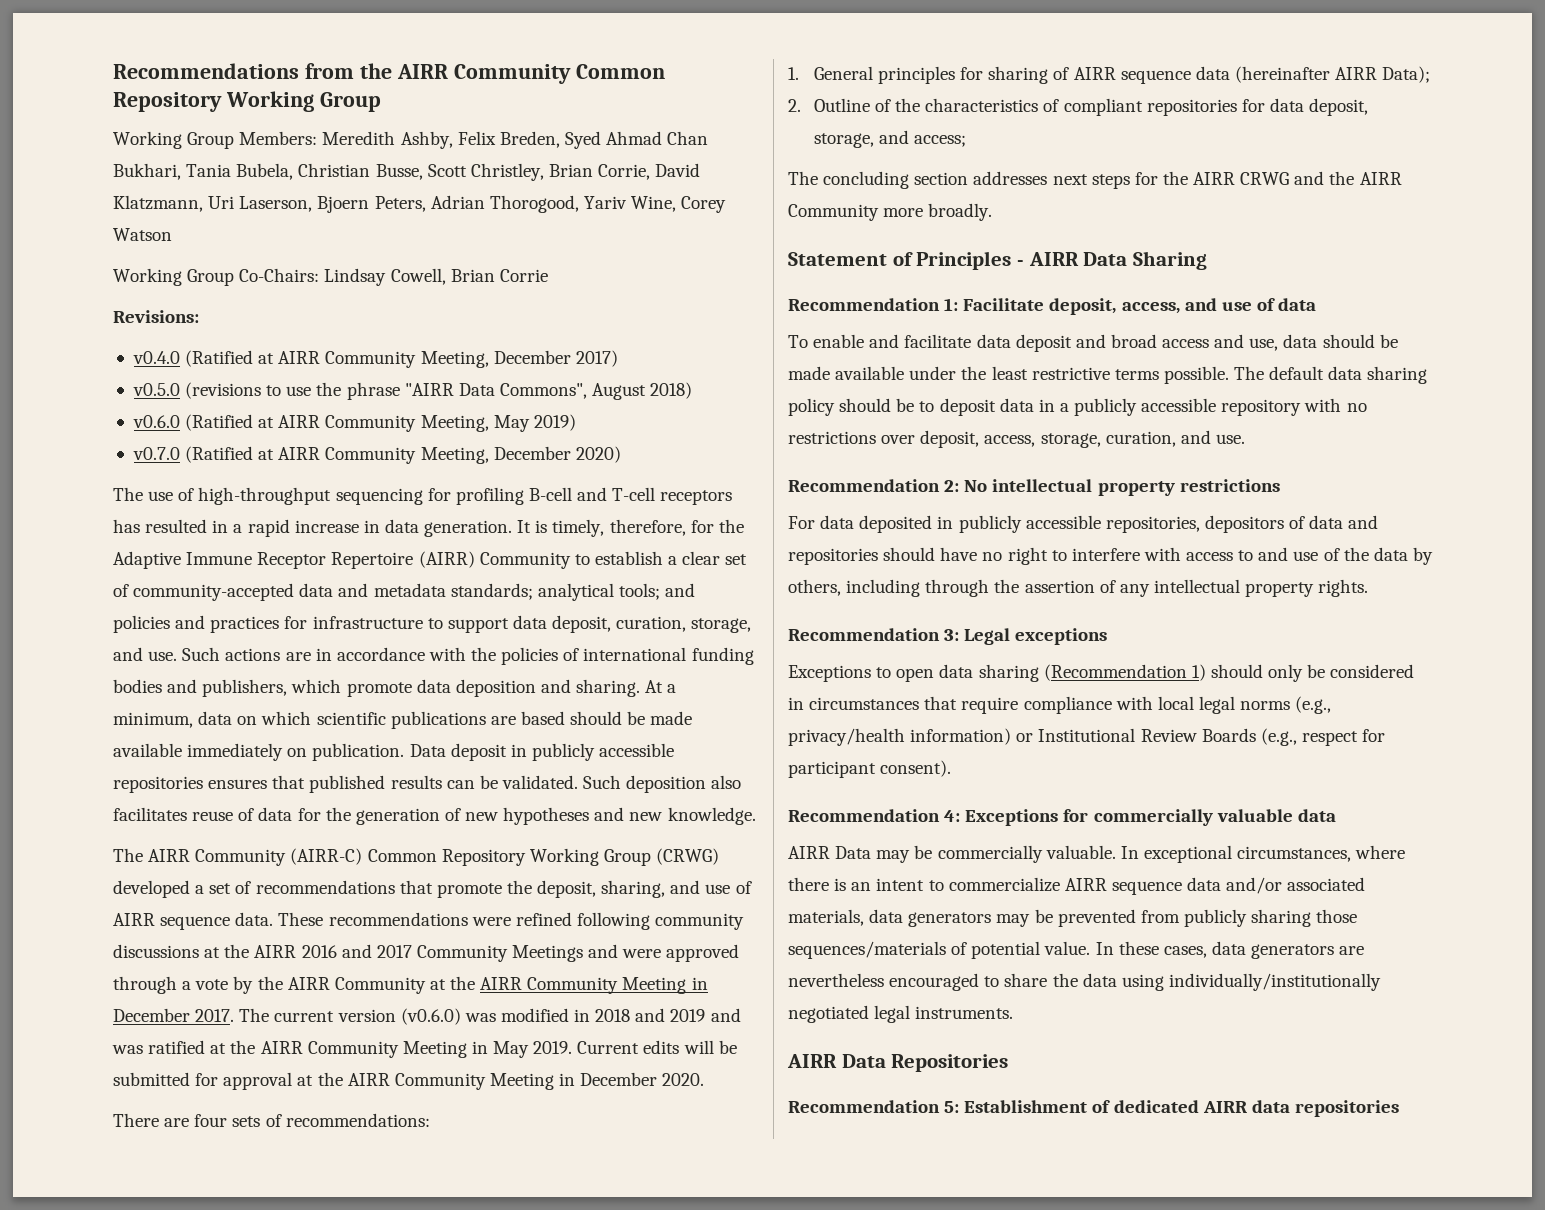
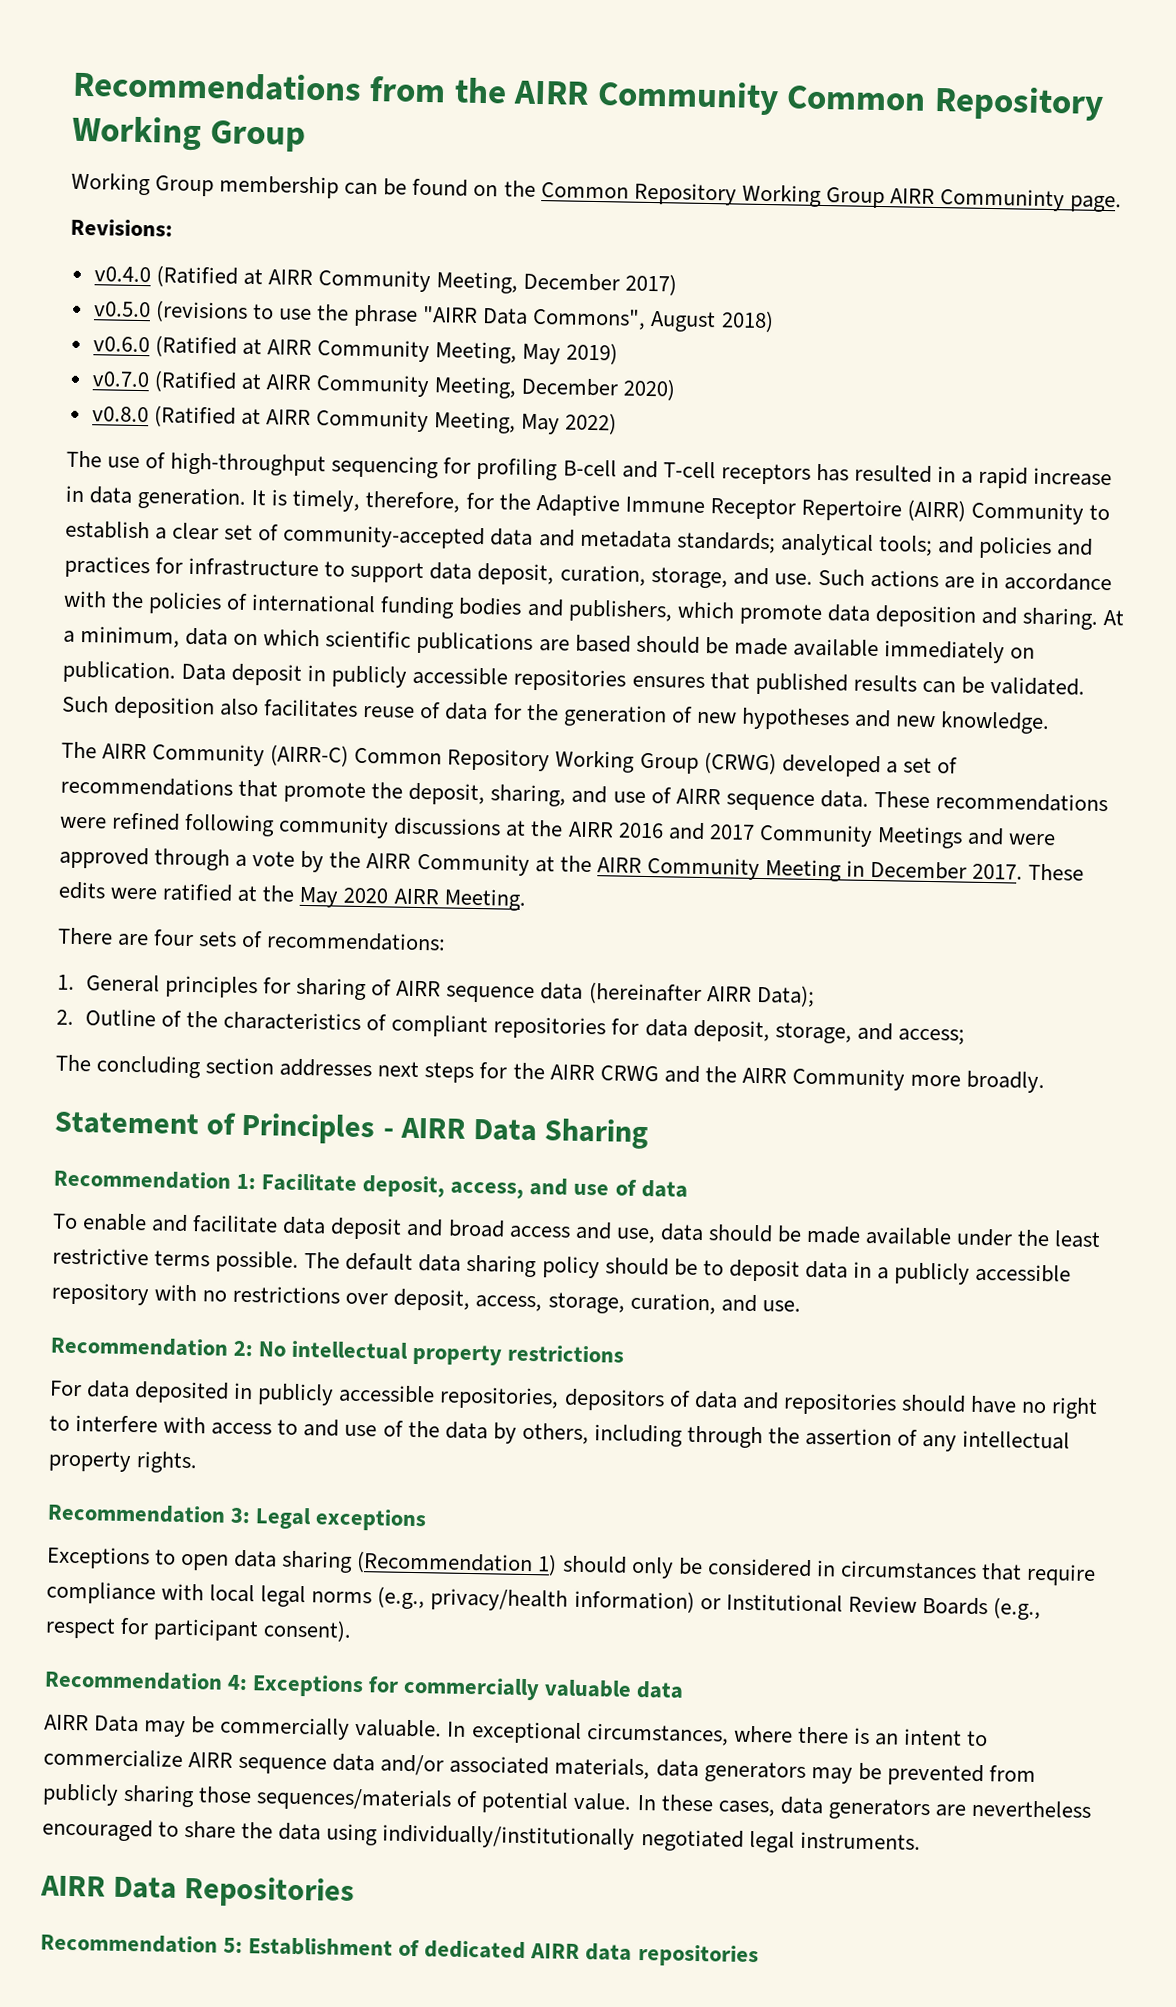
- Working Group Members: Meredith Ashby, Felix Breden, Syed Ahmad Chan Bukhari, Tania Bubela, Christian Busse, Scott Christley, Brian Corrie, David Klatzmann, Uri Laserson, Bjoern Peters, Adrian Thorogood, Yariv Wine, Corey Watson
- Working Group Co-Chairs: Lindsay Cowell, Brian Corrie
+ Working Group membership can be found on the Common Repository Working Group AIRR Communinty page.
+ v0.8.0 (Ratified at AIRR Community Meeting, May 2022)
- The current version (v0.6.0) was modified in 2018 and 2019 and was ratified at the AIRR Community Meeting in May 2019. Current edits will be submitted for approval at the AIRR Community Meeting in December 2020.
+ These edits were ratified at the May 2020 AIRR Meeting.

